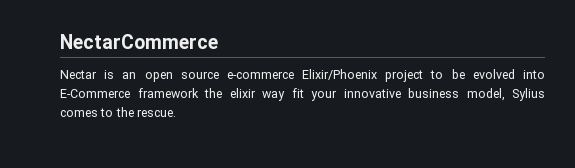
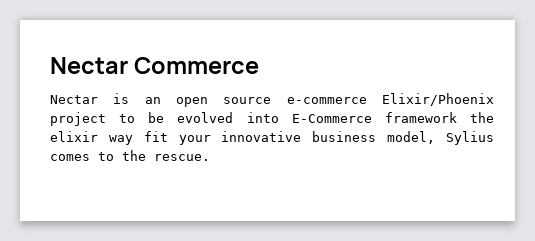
- NectarCommerce
+ Nectar Commerce

